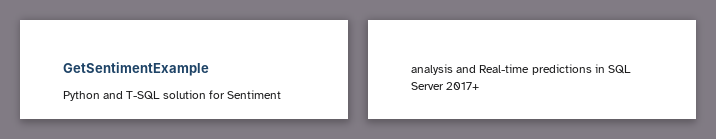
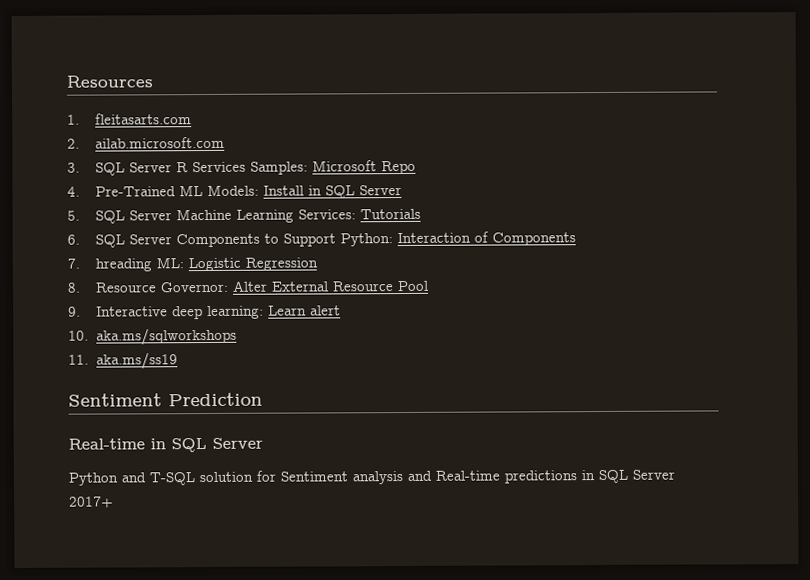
- GetSentimentExample
+ Resources
+ 1. fleitasarts.com
+ 2. ailab.microsoft.com
+ 3. SQL Server R Services Samples: Microsoft Repo
+ 4. Pre-Trained ML Models: Install in SQL Server
+ 5. SQL Server Machine Learning Services: Tutorials
+ 6. SQL Server Components to Support Python: Interaction of Components
+ 7. hreading ML: Logistic Regression
+ 8. Resource Governor: Alter External Resource Pool
+ 9. Interactive deep learning: Learn alert
+ 10. aka.ms/sqlworkshops
+ 11. aka.ms/ss19
+ Sentiment Prediction
+ Real-time in SQL Server

